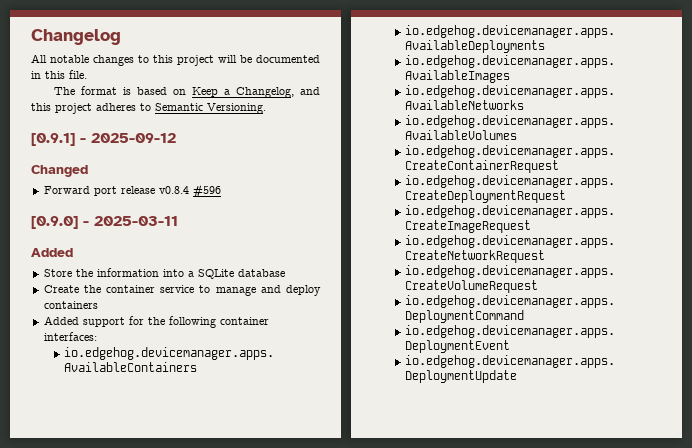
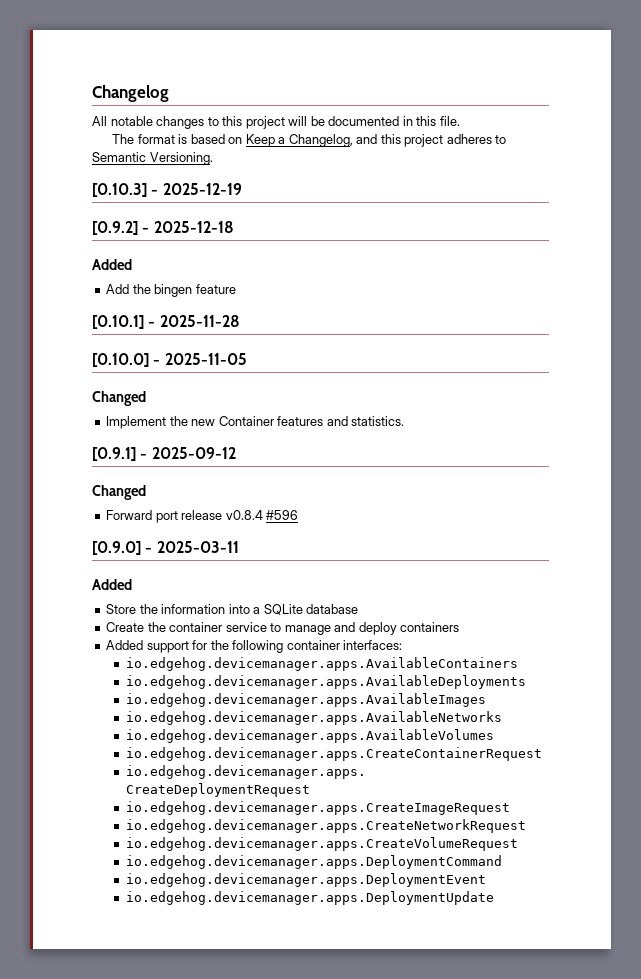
+ [0.10.3] - 2025-12-19
+ [0.9.2] - 2025-12-18
+ Added
+ Add the bingen feature
+ [0.10.1] - 2025-11-28
+ [0.10.0] - 2025-11-05
+ Changed
+ Implement the new Container features and statistics.

